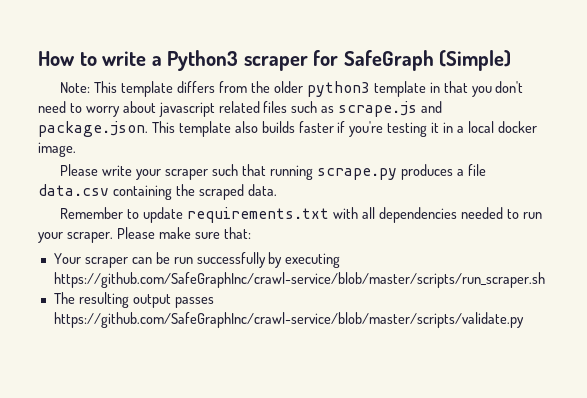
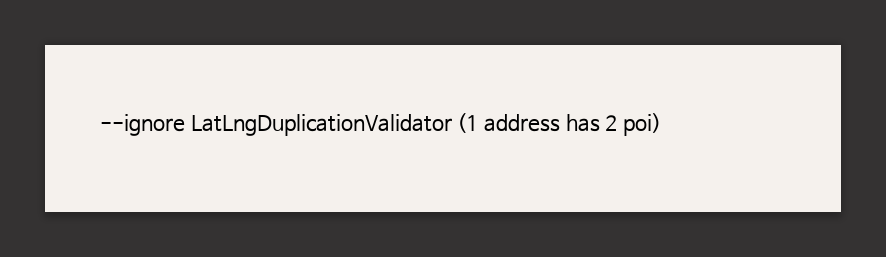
- How to write a Python3 scraper for SafeGraph (Simple)
- Note: This template differs from the older python3 template in that you don't need to worry about javascript related files such as scrape.js and package.json. This template also builds faster if you're testing it in a local docker image.
- Please write your scraper such that running scrape.py produces a file data.csv containing the scraped data.
- Remember to update requirements.txt with all dependencies needed to run your scraper. Please make sure that:
- Your scraper can be run successfully by executing https://github.com/SafeGraphInc/crawl-service/blob/master/scripts/run_scraper.sh
- The resulting output passes https://github.com/SafeGraphInc/crawl-service/blob/master/scripts/validate.py
+ --ignore LatLngDuplicationValidator (1 address has 2 poi)

